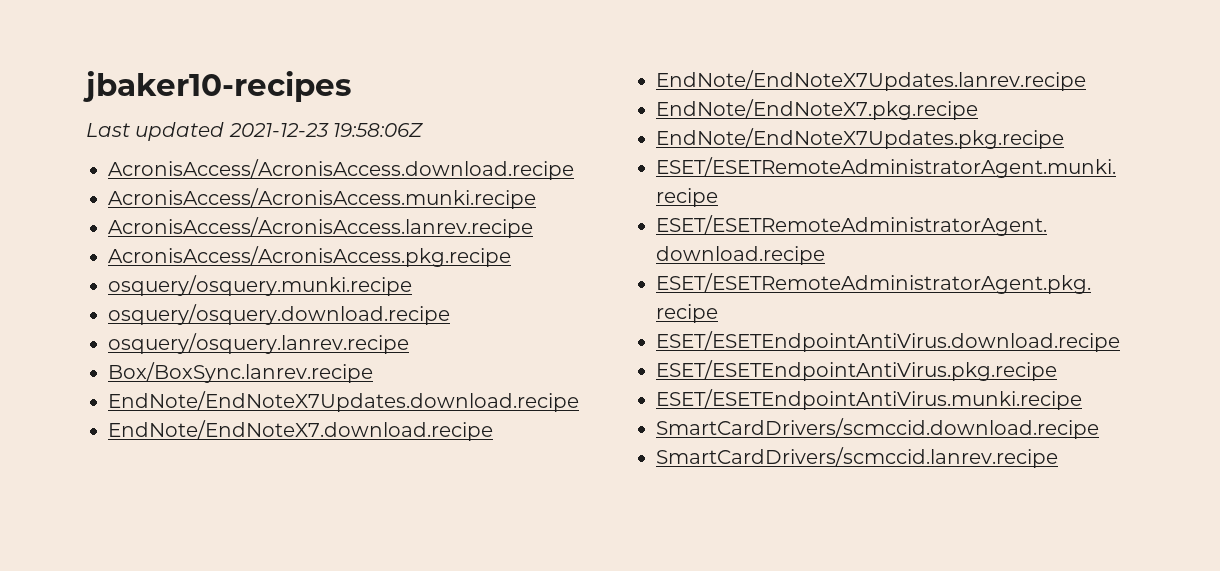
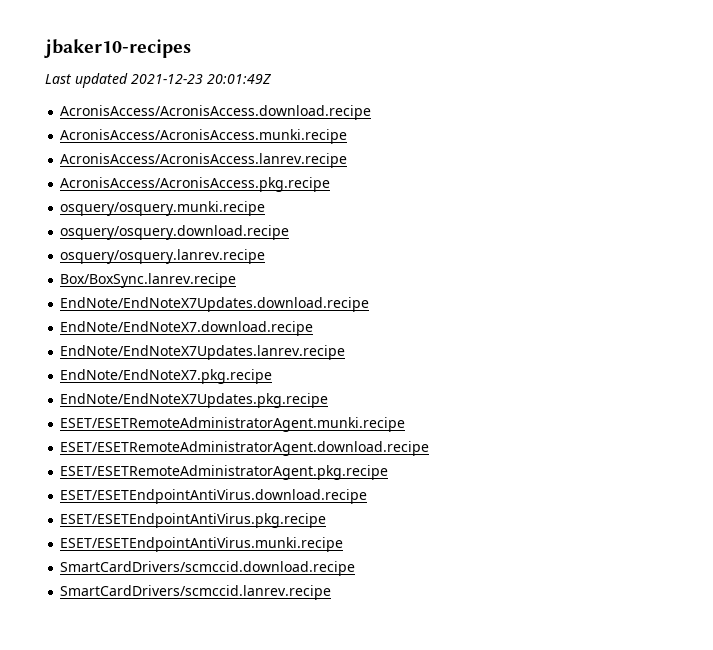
- Last updated 2021-12-23 19:58:06Z
+ Last updated 2021-12-23 20:01:49Z

